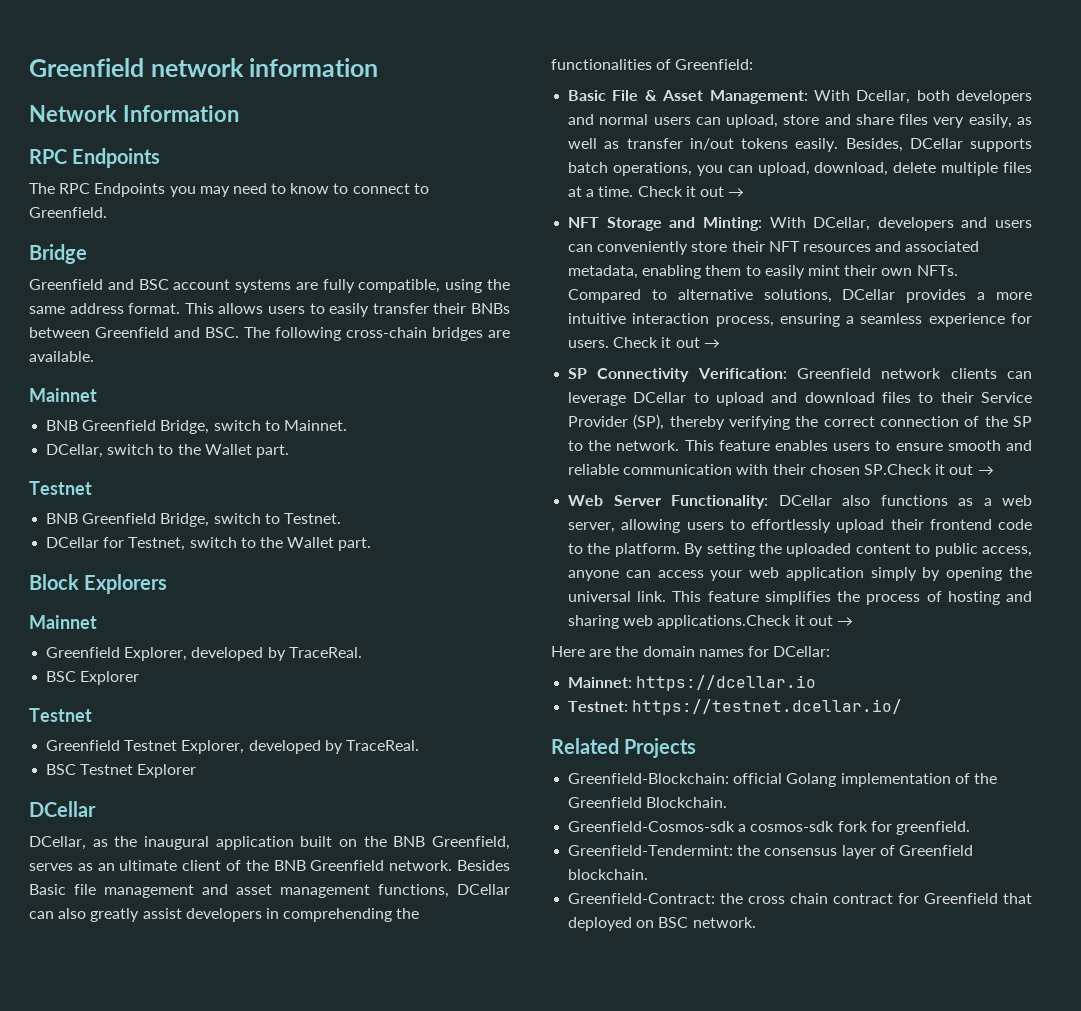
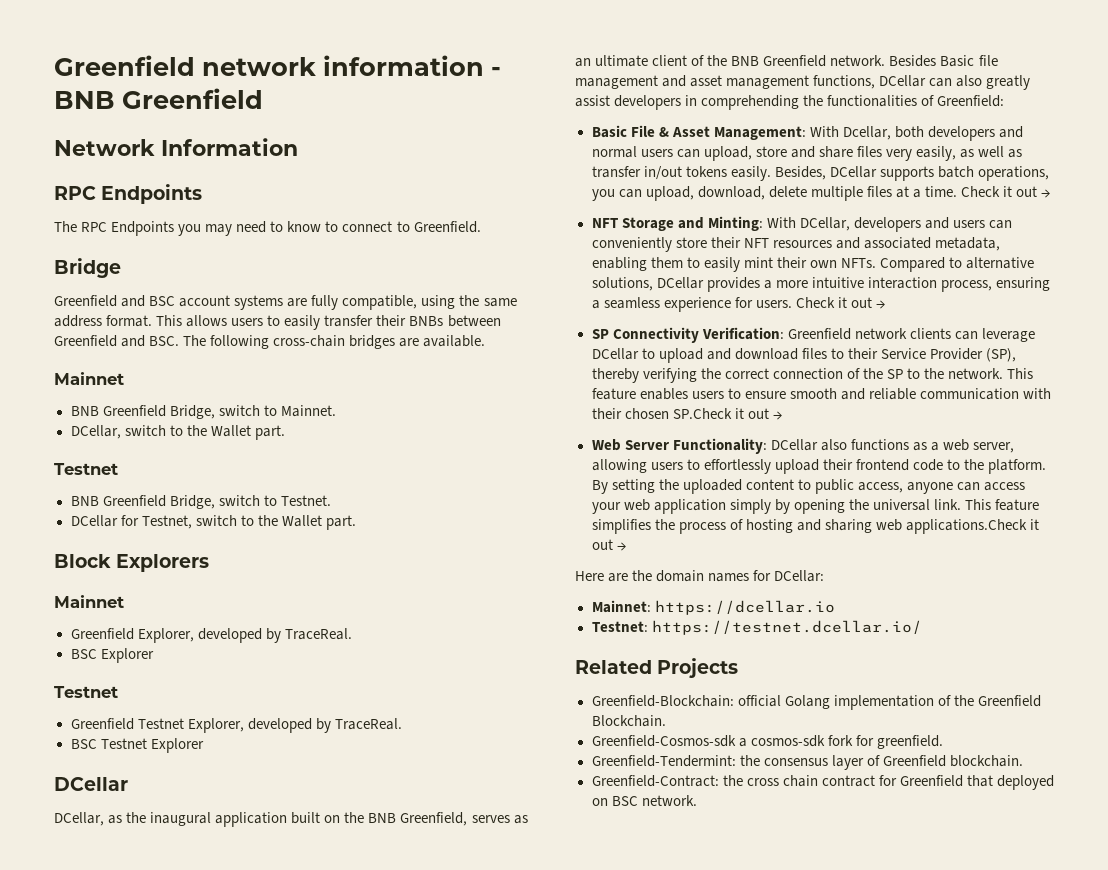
- Greenfield network information
+ Greenfield network information - BNB Greenfield

